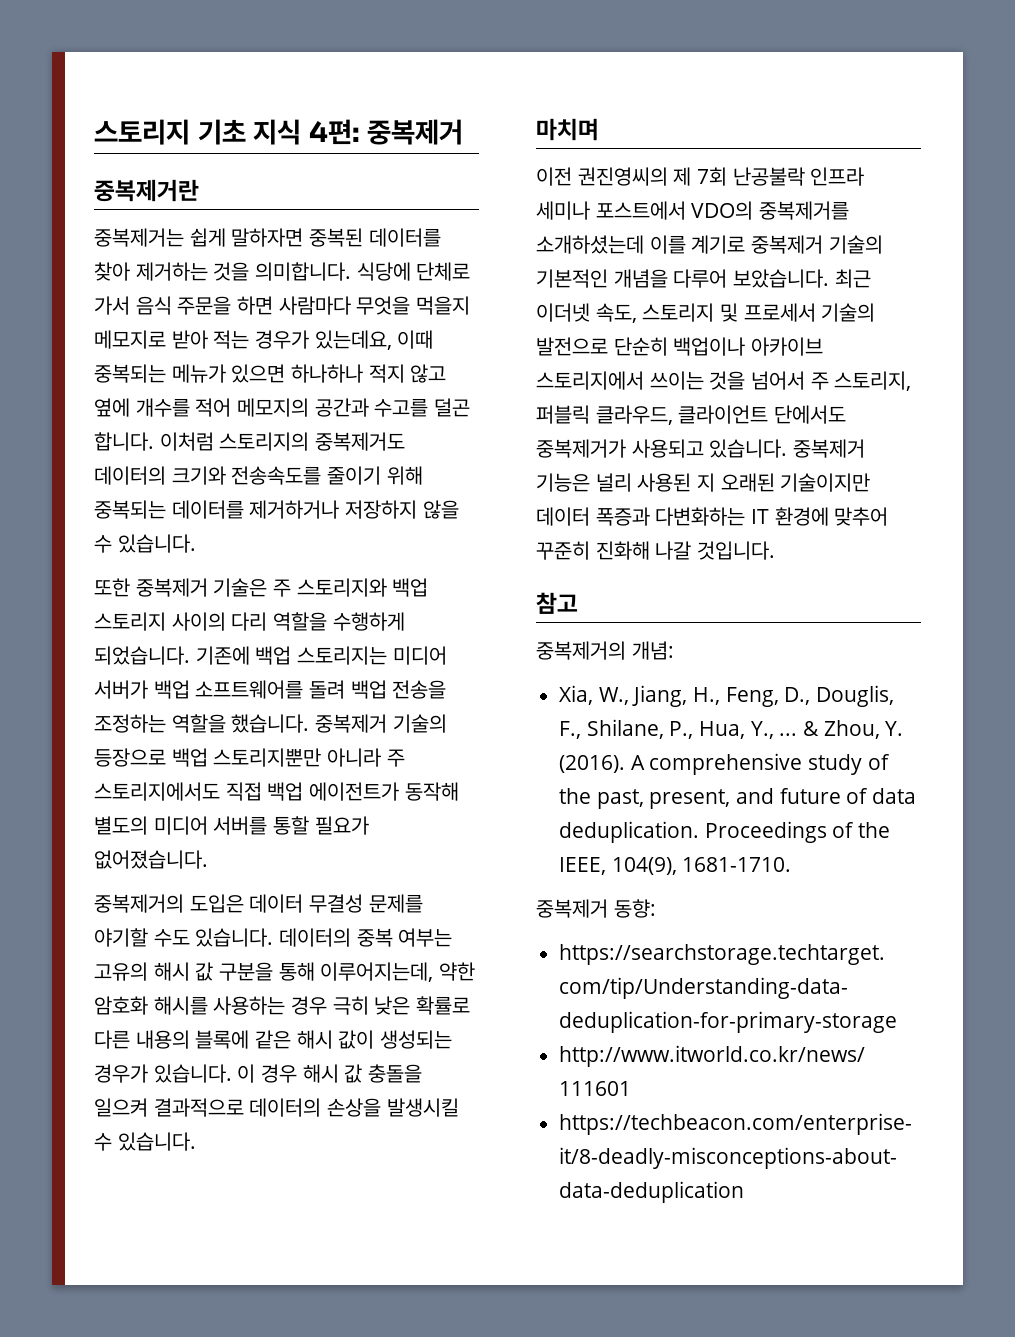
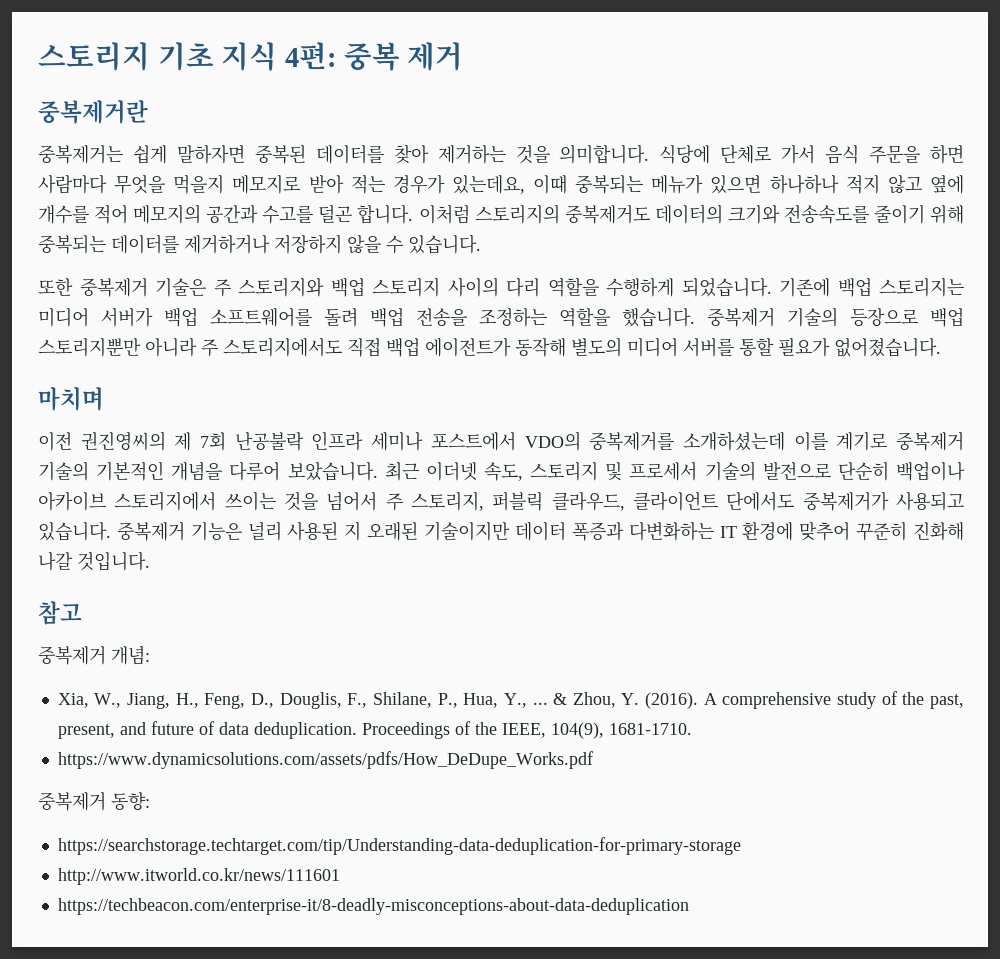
- 스토리지 기초 지식 4편: 중복제거
+ 스토리지 기초 지식 4편: 중복 제거
- 중복제거의 도입은 데이터 무결성 문제를 야기할 수도 있습니다. 데이터의 중복 여부는 고유의 해시 값 구분을 통해 이루어지는데, 약한 암호화 해시를 사용하는 경우 극히 낮은 확률로 다른 내용의 블록에 같은 해시 값이 생성되는 경우가 있습니다. 이 경우 해시 값 충돌을 일으켜 결과적으로 데이터의 손상을 발생시킬 수 있습니다.
- 중복제거의 개념:
+ 중복제거 개념:
+ https://www.dynamicsolutions.com/assets/pdfs/How_DeDupe_Works.pdf

